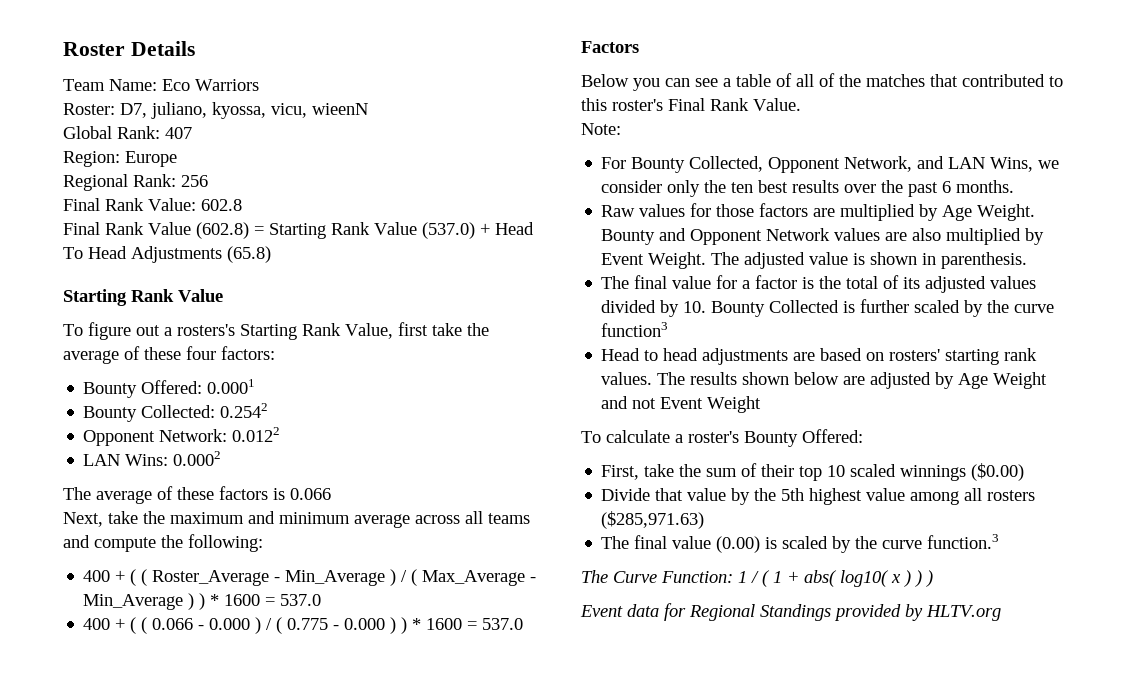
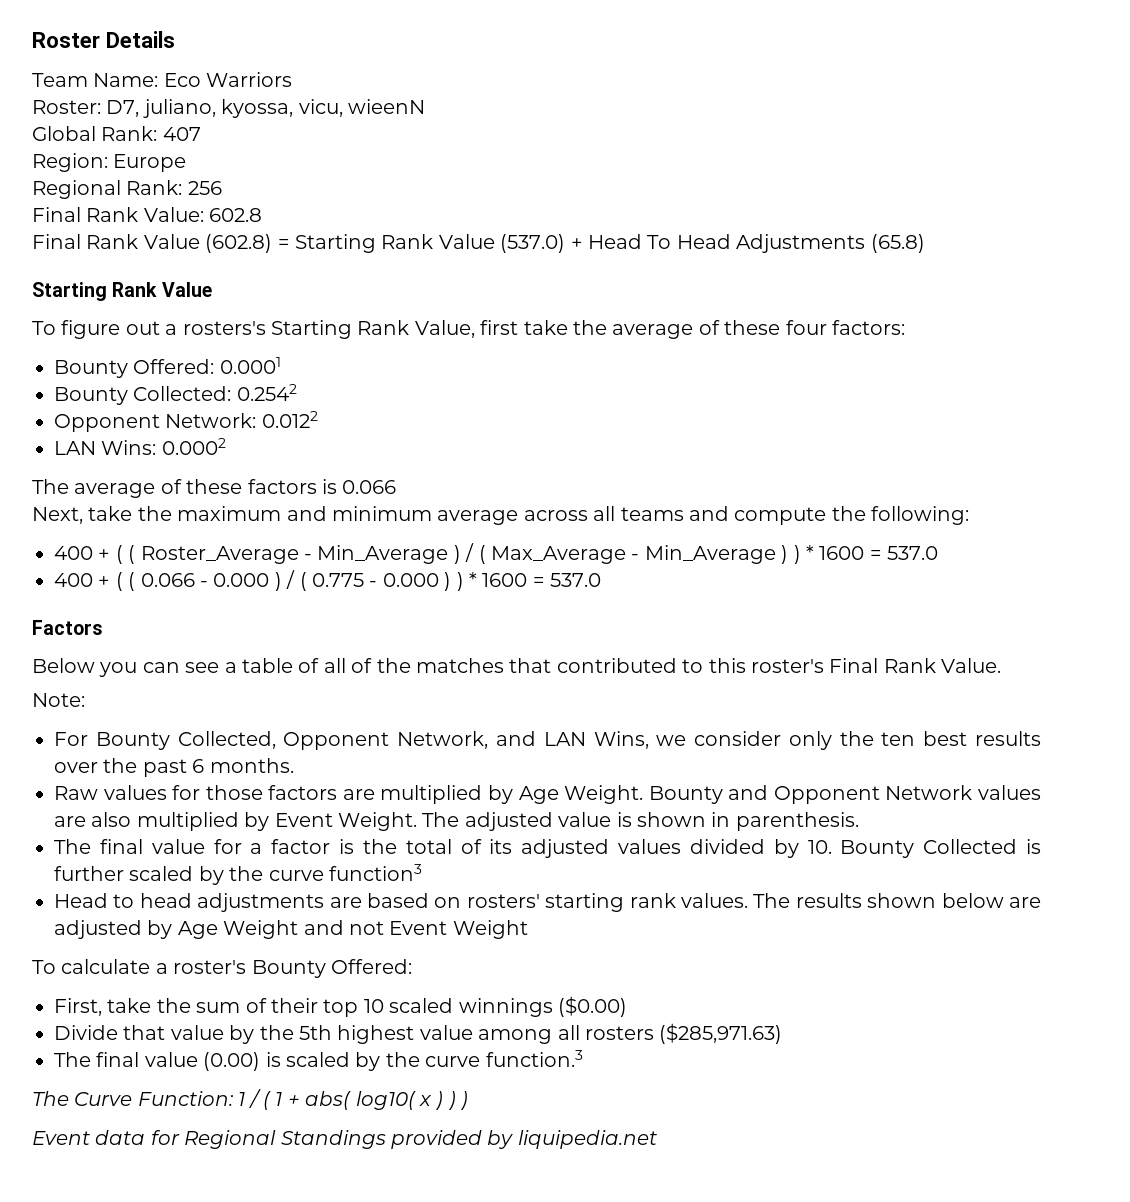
- Event data for Regional Standings provided by HLTV.org
+ Event data for Regional Standings provided by liquipedia.net

